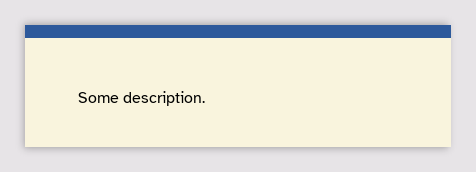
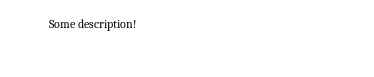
- Some description.
+ Some description!

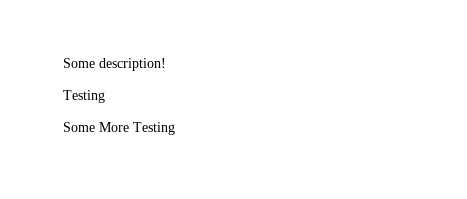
  Some description!
+ Testing
+ Some More Testing

